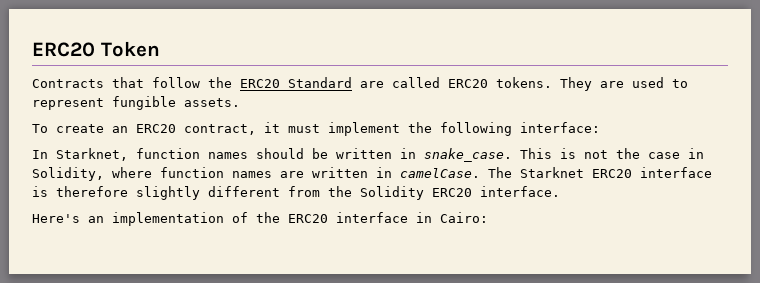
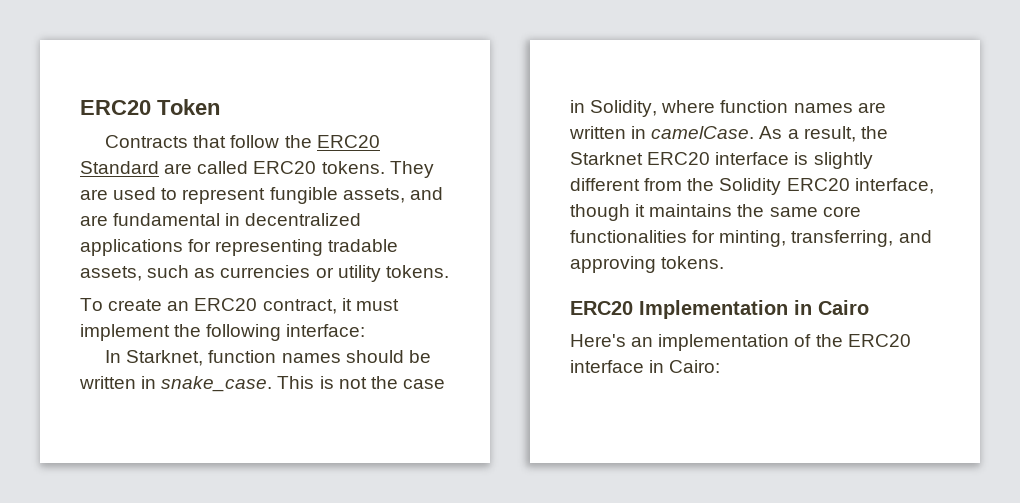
- They are used to represent fungible assets.
+ They are used to represent fungible assets, and are fundamental in decentralized applications for representing tradable assets, such as currencies or utility tokens.
- The Starknet ERC20 interface is therefore slightly different from the Solidity ERC20 interface.
+ As a result, the Starknet ERC20 interface is slightly different from the Solidity ERC20 interface, though it maintains the same core functionalities for minting, transferring, and approving tokens.
+ ERC20 Implementation in Cairo

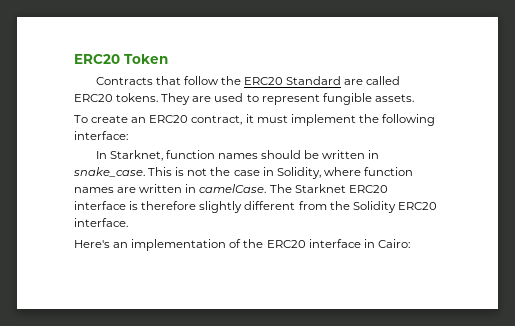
- They are used to represent fungible assets, and are fundamental in decentralized applications for representing tradable assets, such as currencies or utility tokens.
+ They are used to represent fungible assets.
- As a result, the Starknet ERC20 interface is slightly different from the Solidity ERC20 interface, though it maintains the same core functionalities for minting, transferring, and approving tokens.
- ERC20 Implementation in Cairo
+ The Starknet ERC20 interface is therefore slightly different from the Solidity ERC20 interface.

